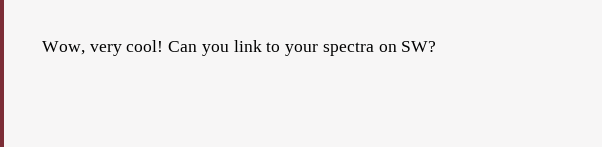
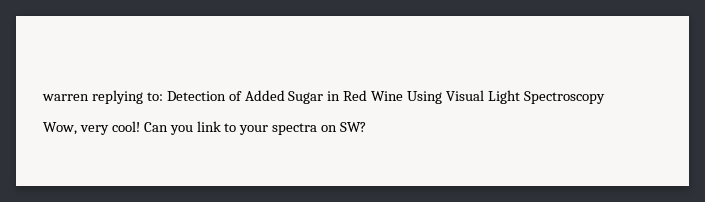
+ warren replying to: Detection of Added Sugar in Red Wine Using Visual Light Spectroscopy

